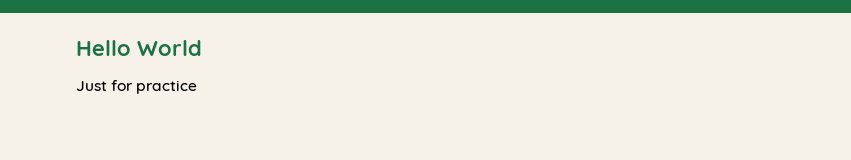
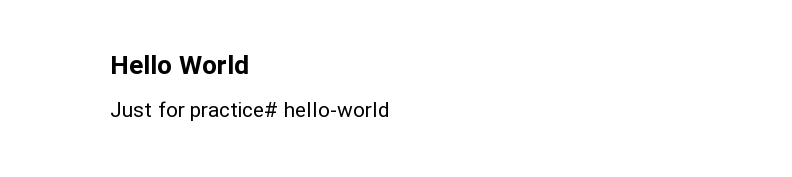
- Just for practice
+ Just for practice# hello-world

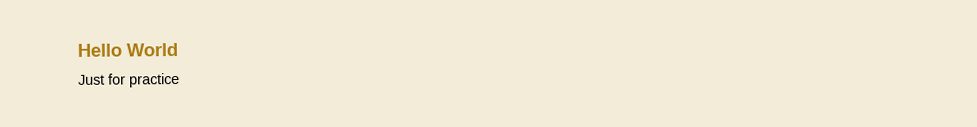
- Just for practice# hello-world
+ Just for practice

